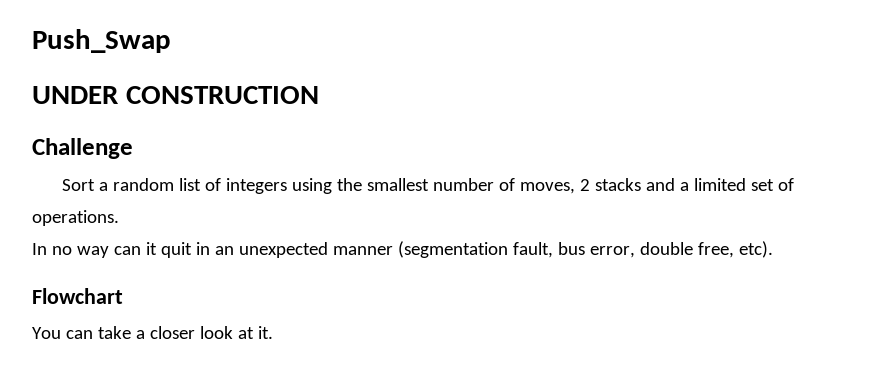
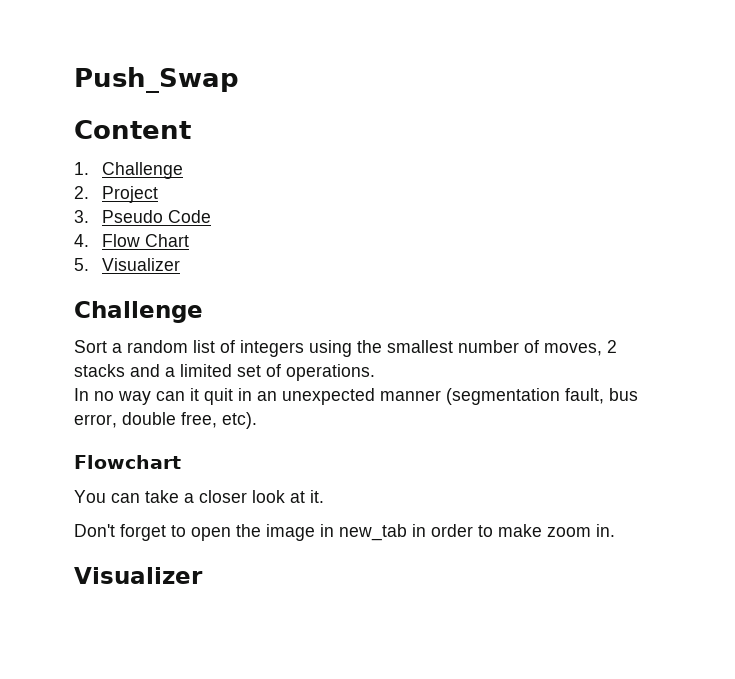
- UNDER CONSTRUCTION
+ Content
+ 1. Challenge
+ 2. Project
+ 3. Pseudo Code
+ 4. Flow Chart
+ 5. Visualizer
+ Don't forget to open the image in new_tab in order to make zoom in.
+ Visualizer

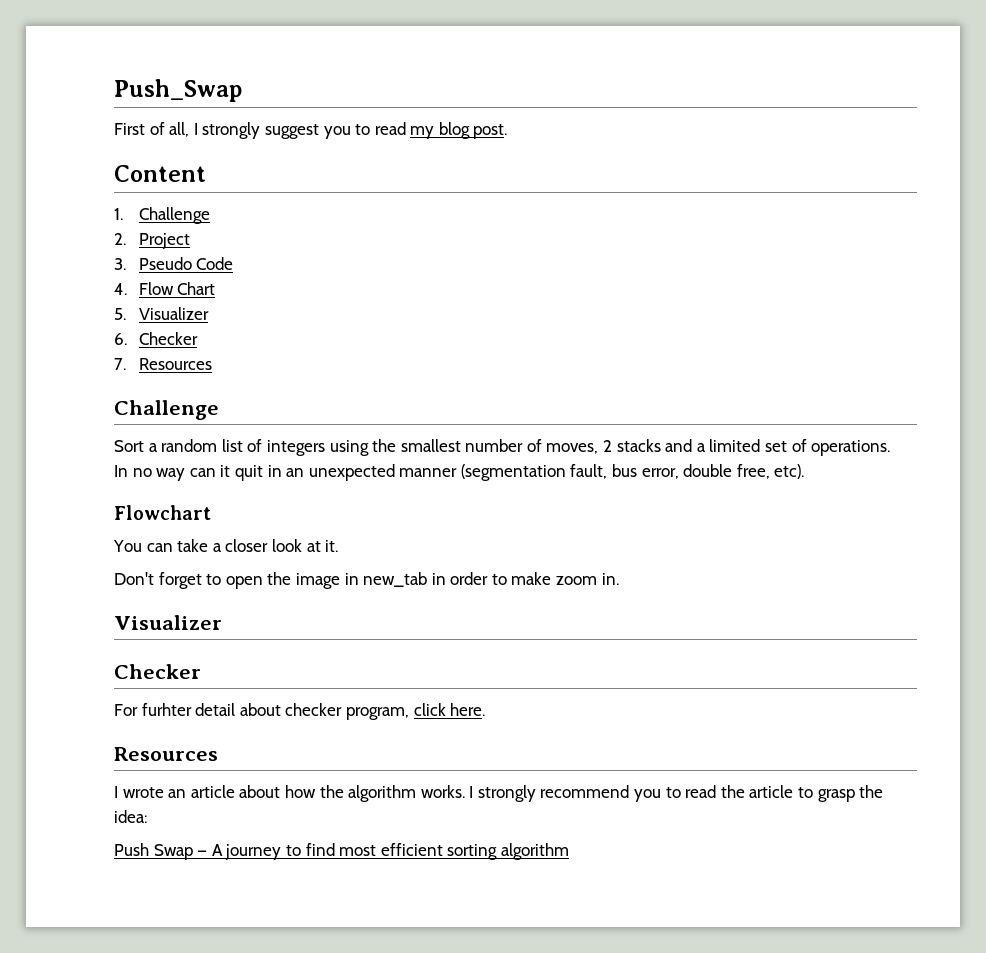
+ First of all, I strongly suggest you to read my blog post.
+ 6. Checker
+ 7. Resources
  Don't forget to open the image in new_tab in order to make zoom in.
  Visualizer
+ Checker
+ For furhter detail about checker program, click here.
+ Resources
+ I wrote an article about how the algorithm works. I strongly recommend you to read the article to grasp the idea:
+ Push Swap — A journey to find most efficient sorting algorithm

